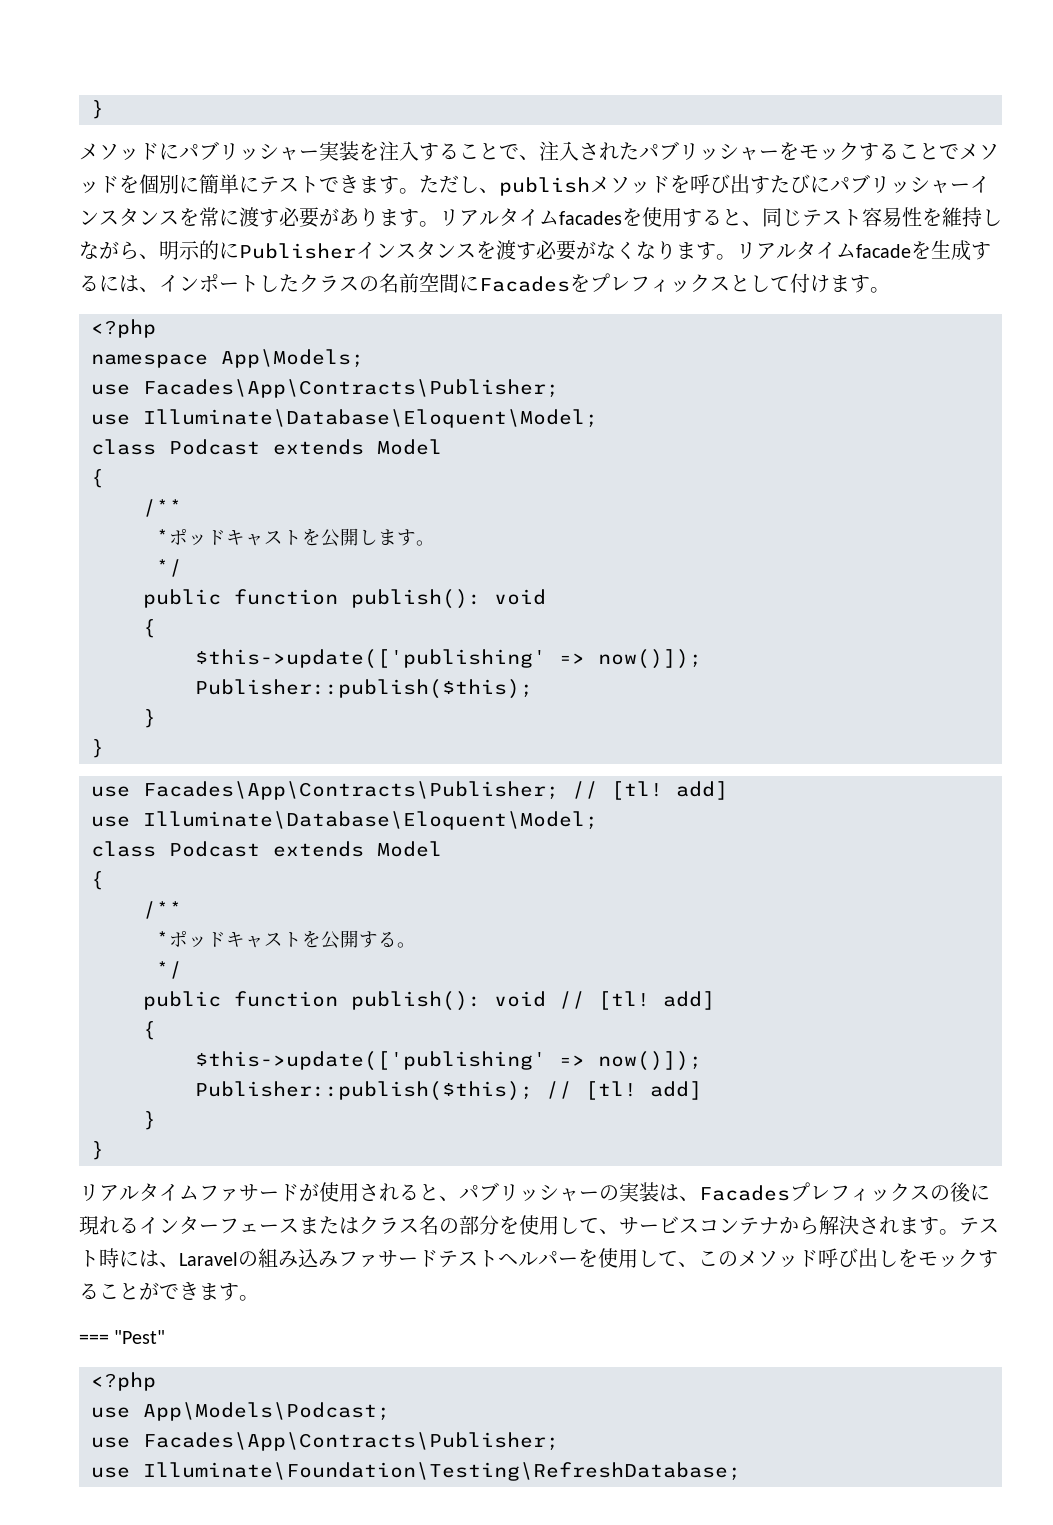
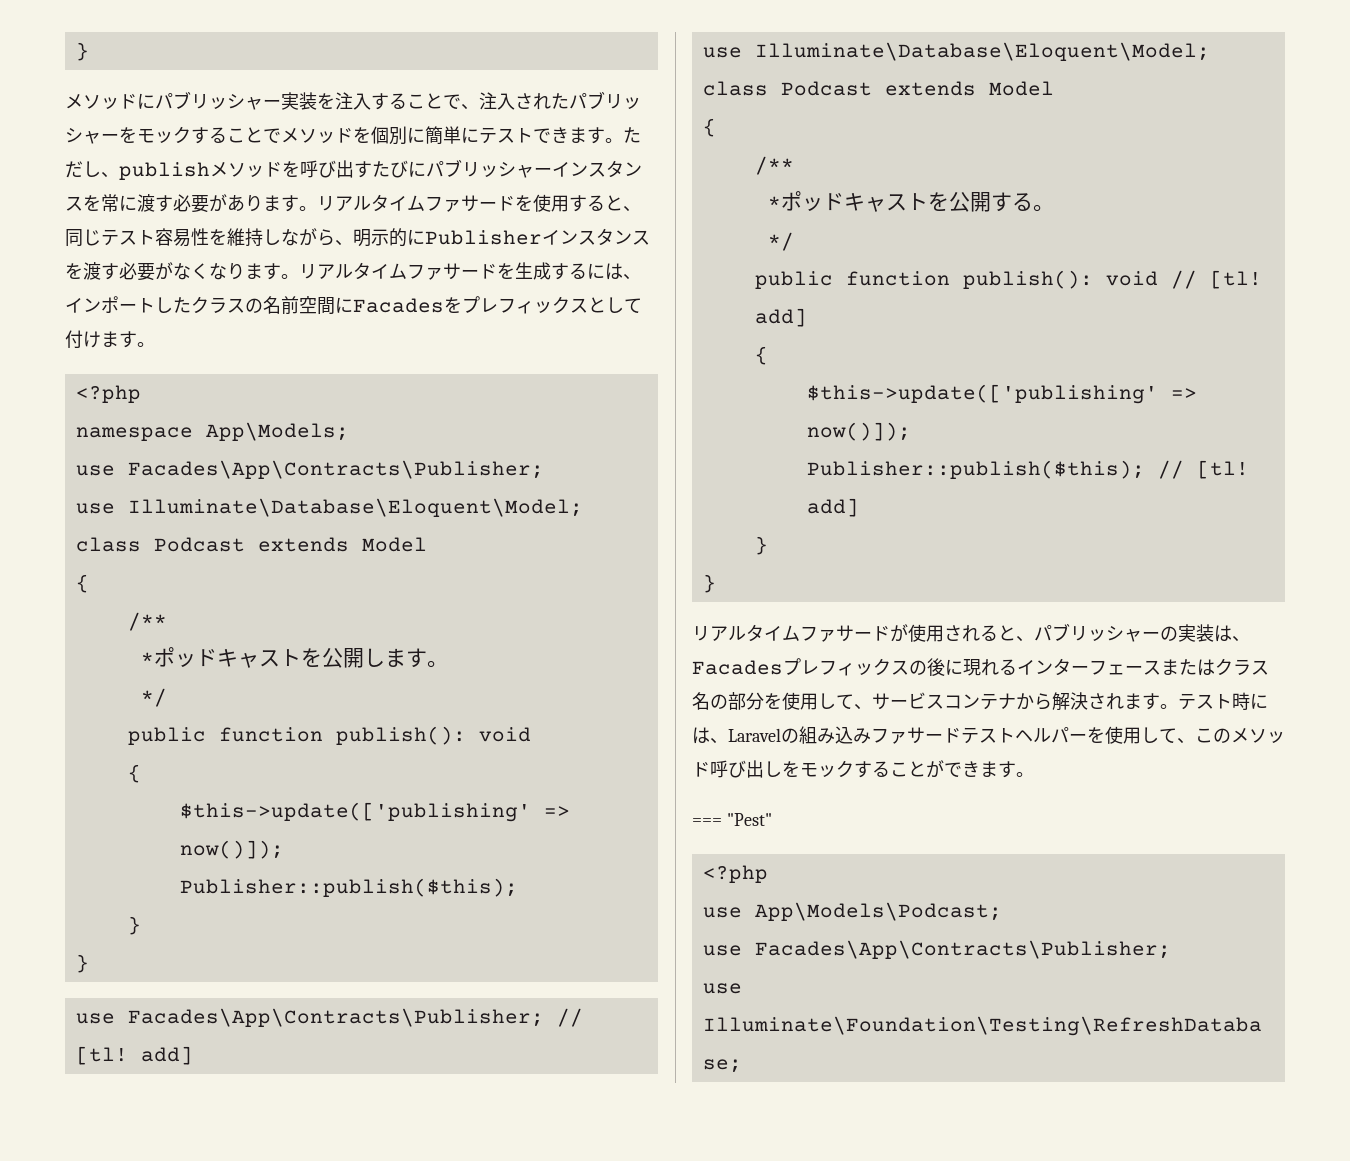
- リアルタイムfacadesを使用すると、同じテスト容易性を維持しながら、明示的にPublisherインスタンスを渡す必要がなくなります。
+ リアルタイムファサードを使用すると、同じテスト容易性を維持しながら、明示的にPublisherインスタンスを渡す必要がなくなります。
- リアルタイムfacadeを生成するには、インポートしたクラスの名前空間にFacadesをプレフィックスとして付けます。
+ リアルタイムファサードを生成するには、インポートしたクラスの名前空間にFacadesをプレフィックスとして付けます。

